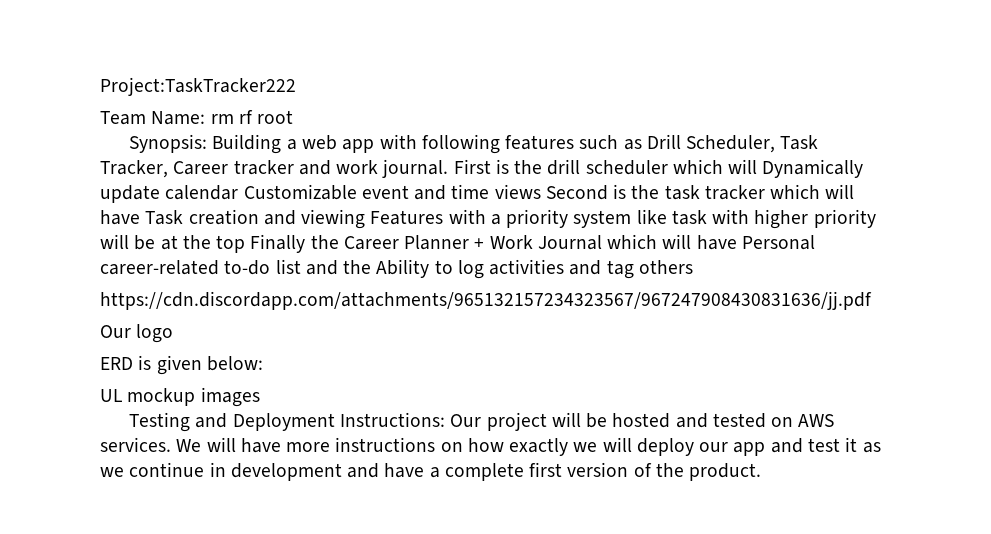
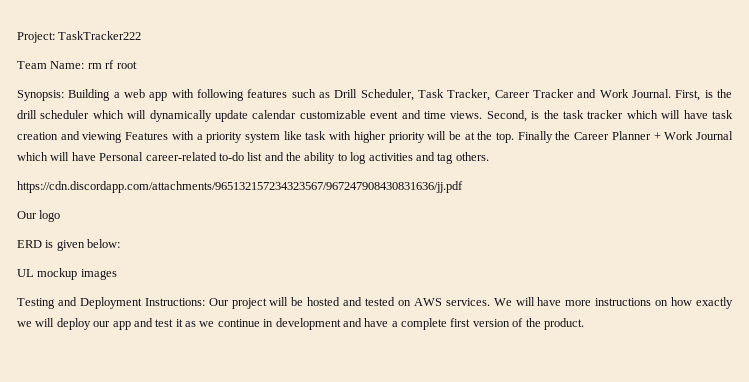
- Project:TaskTracker222
+ Project: TaskTracker222
- Building a web app with following features such as Drill Scheduler, Task Tracker, Career tracker and work journal. First is the drill scheduler which will Dynamically update calendar Customizable event and time views Second is the task tracker which will have Task creation and viewing Features with a priority system like task with higher priority will be at the top Finally the Career Planner + Work Journal which will have Personal career-related to-do list and the Ability to log activities and tag others
+ Building a web app with following features such as Drill Scheduler, Task Tracker, Career Tracker and Work Journal. First, is the drill scheduler which will dynamically update calendar customizable event and time views. Second, is the task tracker which will have task creation and viewing Features with a priority system like task with higher priority will be at the top. Finally the Career Planner + Work Journal which will have Personal career-related to-do list and the ability to log activities and tag others.

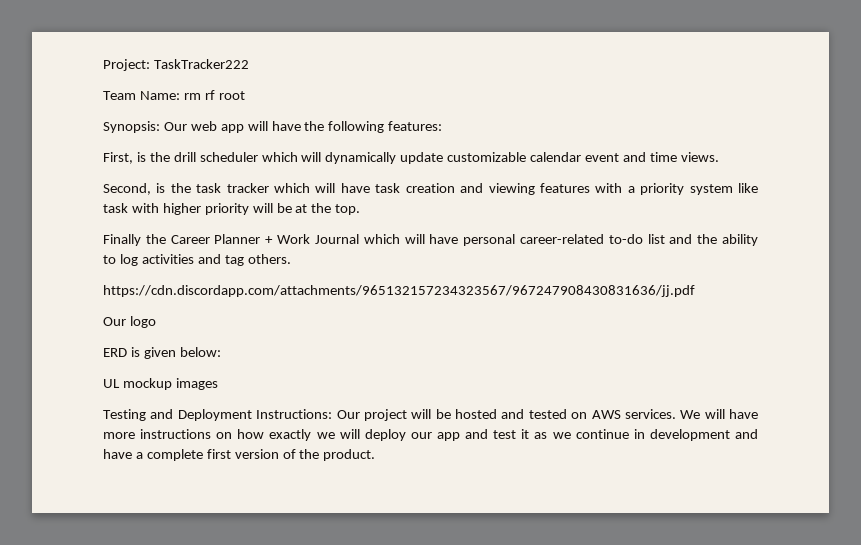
- Building a web app with following features such as Drill Scheduler, Task Tracker, Career Tracker and Work Journal. First, is the drill scheduler which will dynamically update calendar customizable event and time views. Second, is the task tracker which will have task creation and viewing Features with a priority system like task with higher priority will be at the top. Finally the Career Planner + Work Journal which will have Personal career-related to-do list and the ability to log activities and tag others.
+ Our web app will have the following features:
+ First, is the drill scheduler which will dynamically update customizable calendar event and time views.
+ Second, is the task tracker which will have task creation and viewing features with a priority system like task with higher priority will be at the top.
+ Finally the Career Planner + Work Journal which will have personal career-related to-do list and the ability to log activities and tag others.

